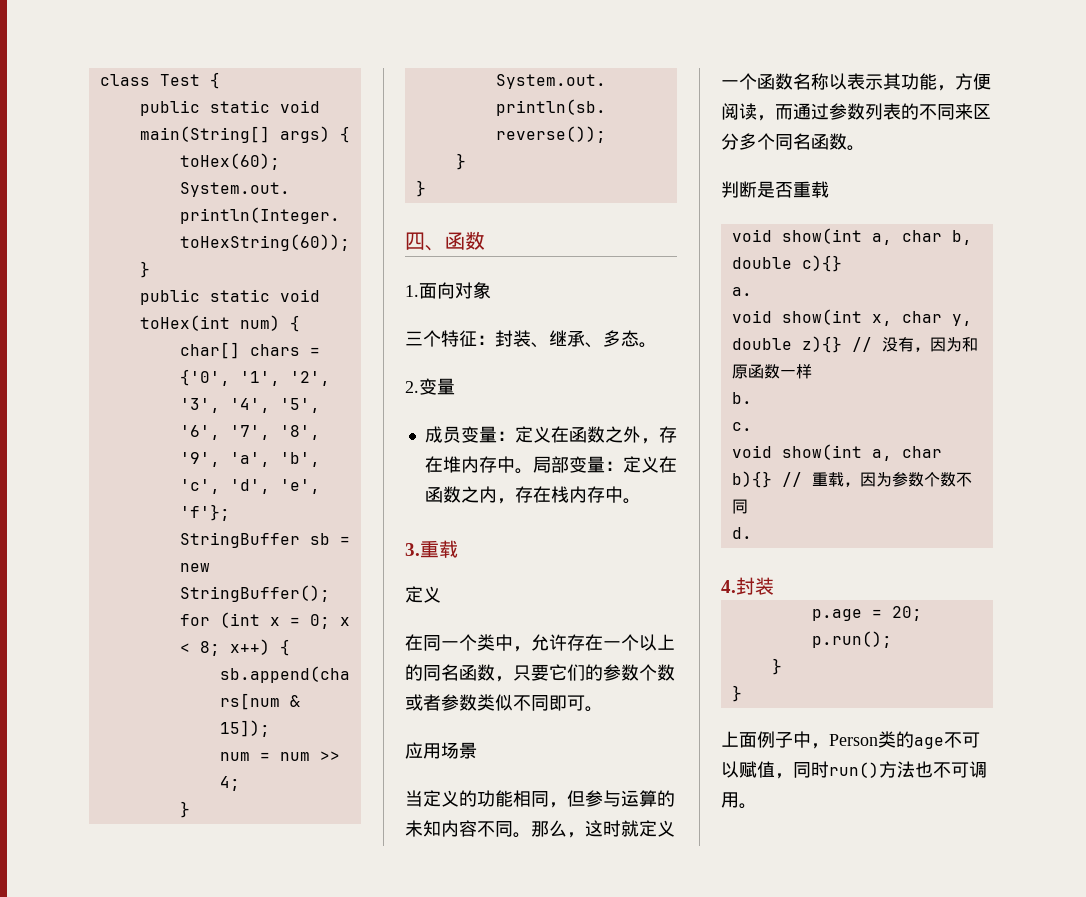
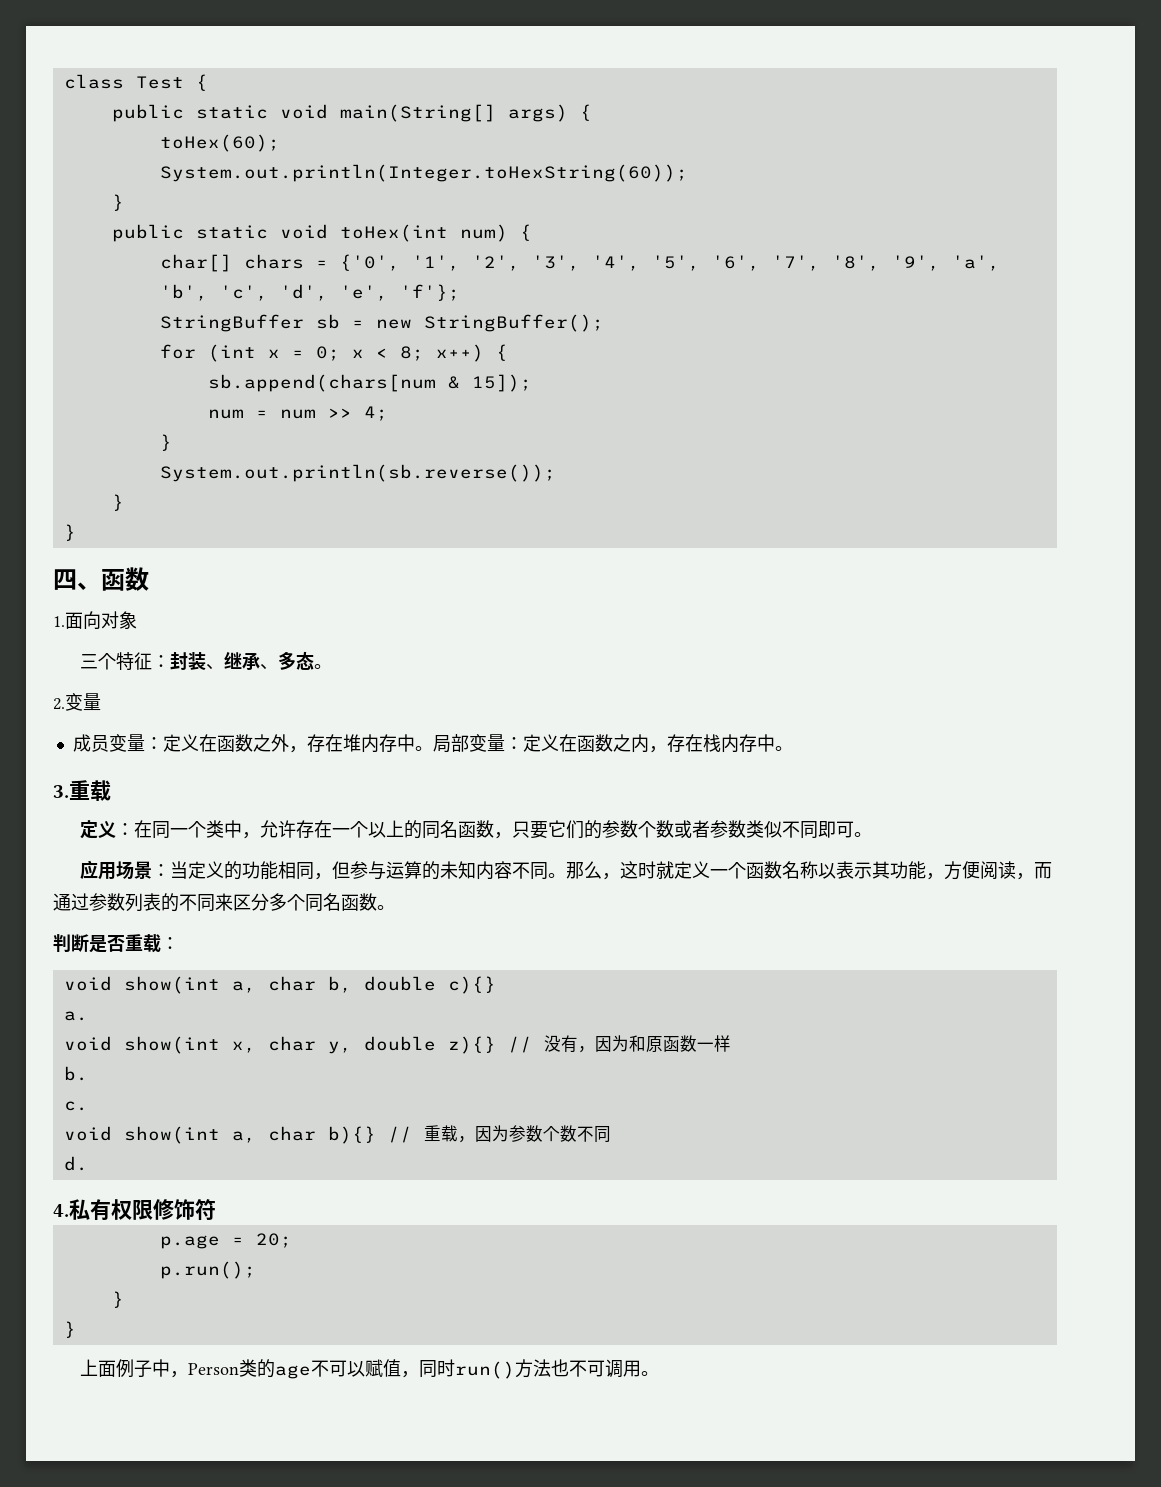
  3.重载
- 定义
- 在同一个类中，允许存在一个以上的同名函数，只要它们的参数个数或者参数类似不同即可。
+ 定义：在同一个类中，允许存在一个以上的同名函数，只要它们的参数个数或者参数类似不同即可。
- 应用场景
- 当定义的功能相同，但参与运算的未知内容不同。
+ 应用场景：当定义的功能相同，但参与运算的未知内容不同。
- 判断是否重载
+ 判断是否重载：
- 4.封装
+ 4.私有权限修饰符

